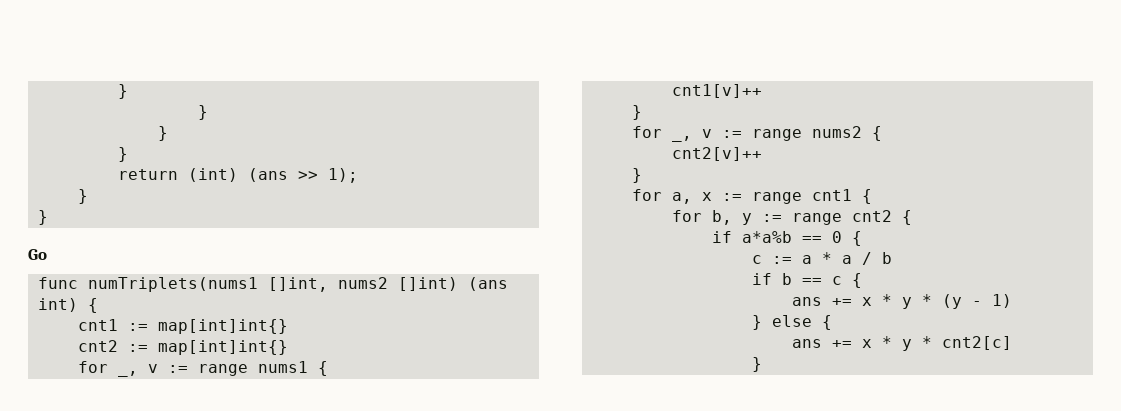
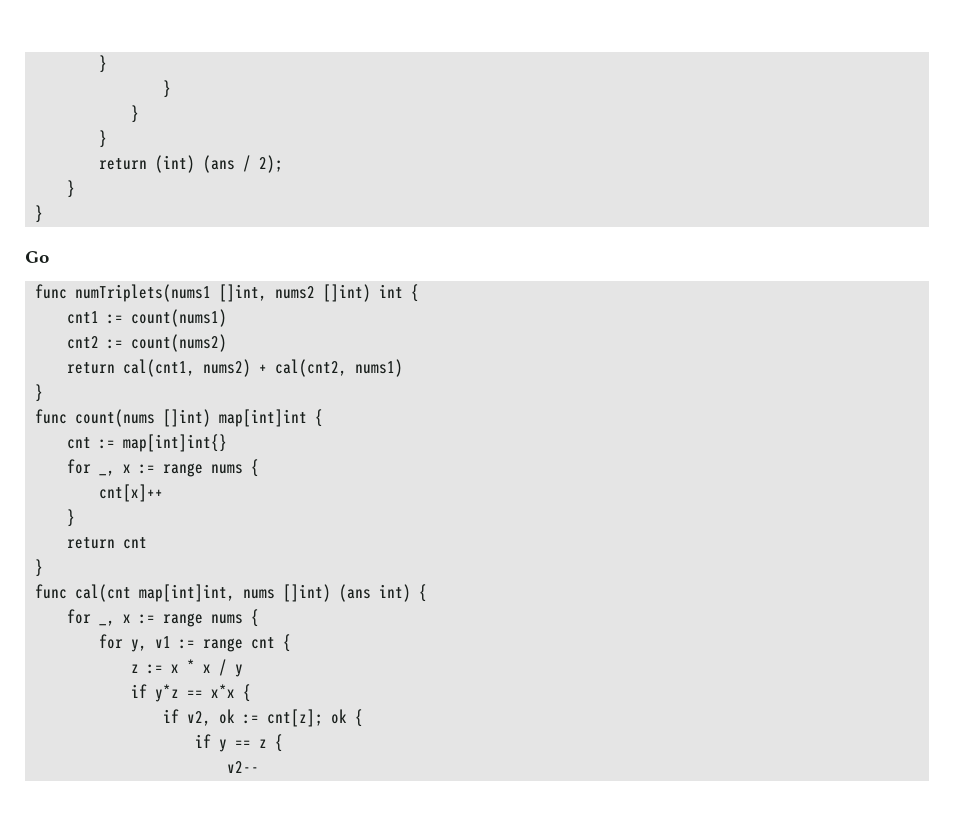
- return (int) (ans >> 1);
+ return (int) (ans / 2);
- func numTriplets(nums1 []int, nums2 []int) (ans int) {
+ func numTriplets(nums1 []int, nums2 []int) int {
- cnt1 := map[int]int{}
+ cnt1 := count(nums1)
- cnt2 := map[int]int{}
- for _, v := range nums1 {
- cnt1[v]++
+ cnt2 := count(nums2)
+ return cal(cnt1, nums2) + cal(cnt2, nums1)
  }
- for _, v := range nums2 {
- cnt2[v]++
+ func count(nums []int) map[int]int {
+ cnt := map[int]int{}
+ for _, x := range nums {
+ cnt[x]++
  }
- for a, x := range cnt1 {
- for b, y := range cnt2 {
- if a*a%b == 0 {
- c := a * a / b
- if b == c {
- ans += x * y * (y - 1)
- } else {
- ans += x * y * cnt2[c]
+ return cnt
  }
+ func cal(cnt map[int]int, nums []int) (ans int) {
+ for _, x := range nums {
+ for y, v1 := range cnt {
+ z := x * x / y
+ if y*z == x*x {
+ if v2, ok := cnt[z]; ok {
+ if y == z {
+ v2--

